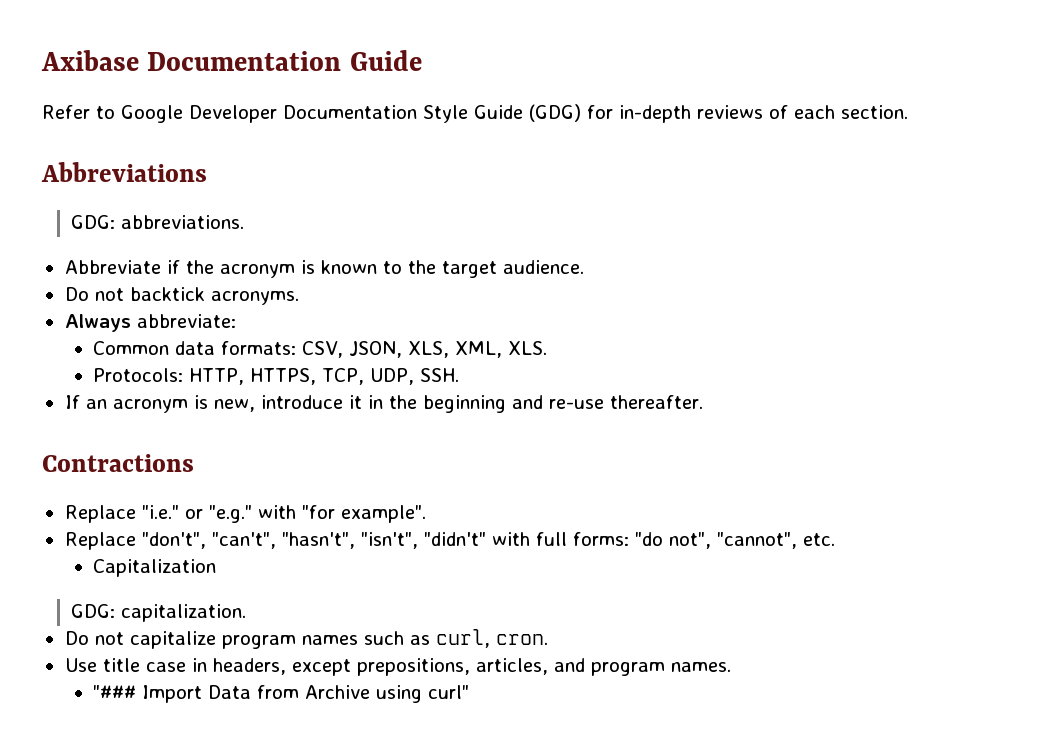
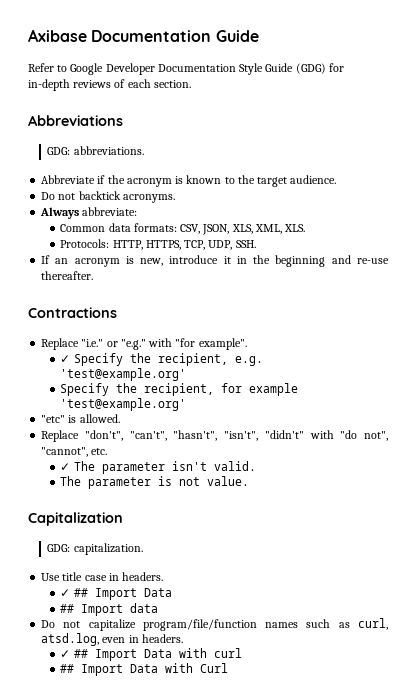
+ ✓ Specify the recipient, e.g. 'test@example.org'
+ Specify the recipient, for example 'test@example.org'
+ "etc" is allowed.
- Replace "don't", "can't", "hasn't", "isn't", "didn't" with full forms: "do not", "cannot", etc.
+ Replace "don't", "can't", "hasn't", "isn't", "didn't" with "do not", "cannot", etc.
+ ✓ The parameter isn't valid.
+ The parameter is not value.
  Capitalization
  GDG: capitalization.
+ Use title case in headers.
+ ✓ ## Import Data
+ ## Import data
- Do not capitalize program names such as curl, cron.
- Use title case in headers, except prepositions, articles, and program names.
- "### Import Data from Archive using curl"
+ Do not capitalize program/file/function names such as curl, atsd.log, even in headers.
+ ✓ ## Import Data with curl
+ ## Import Data with Curl

